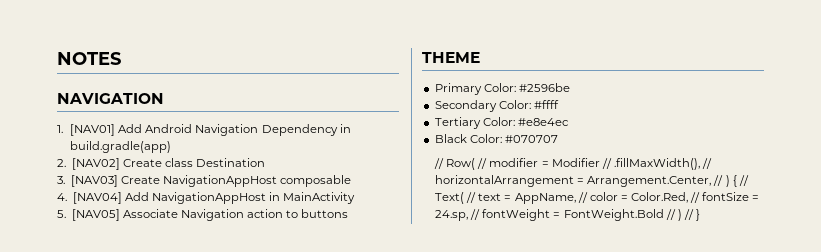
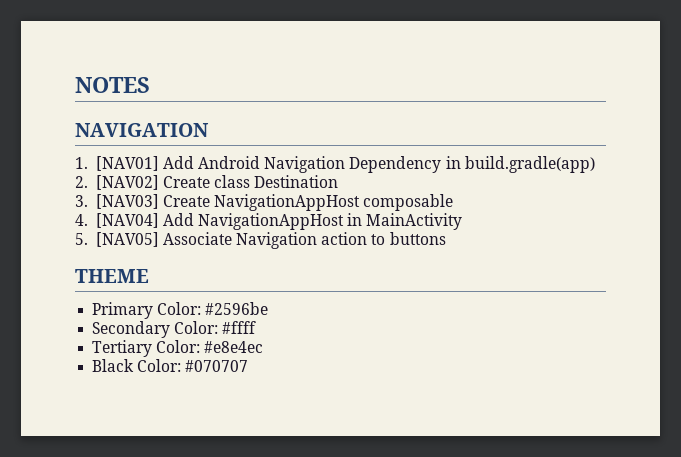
- // Row( // modifier = Modifier // .fillMaxWidth(), // horizontalArrangement = Arrangement.Center, // ) { // Text( // text = AppName, // color = Color.Red, // fontSize = 24.sp, // fontWeight = FontWeight.Bold // ) // }

